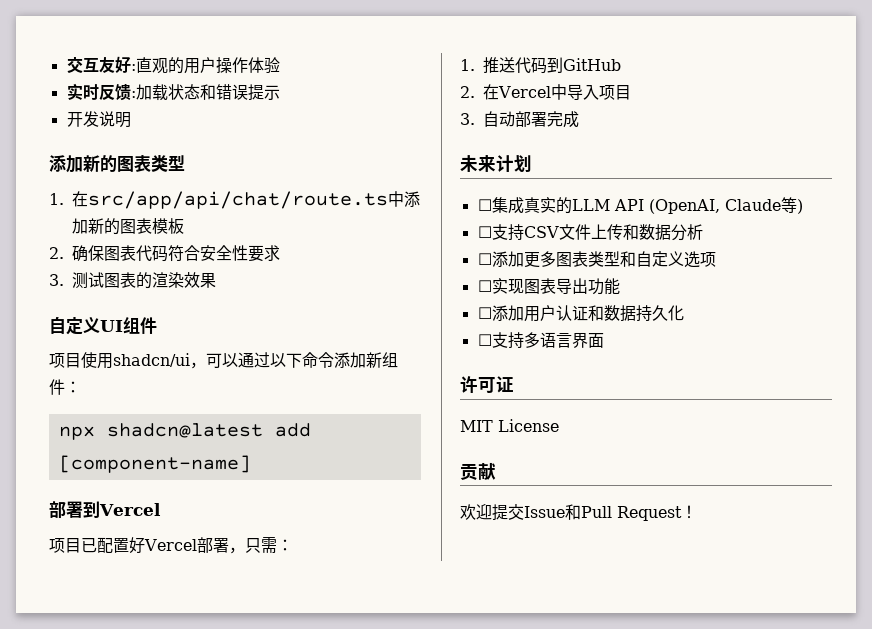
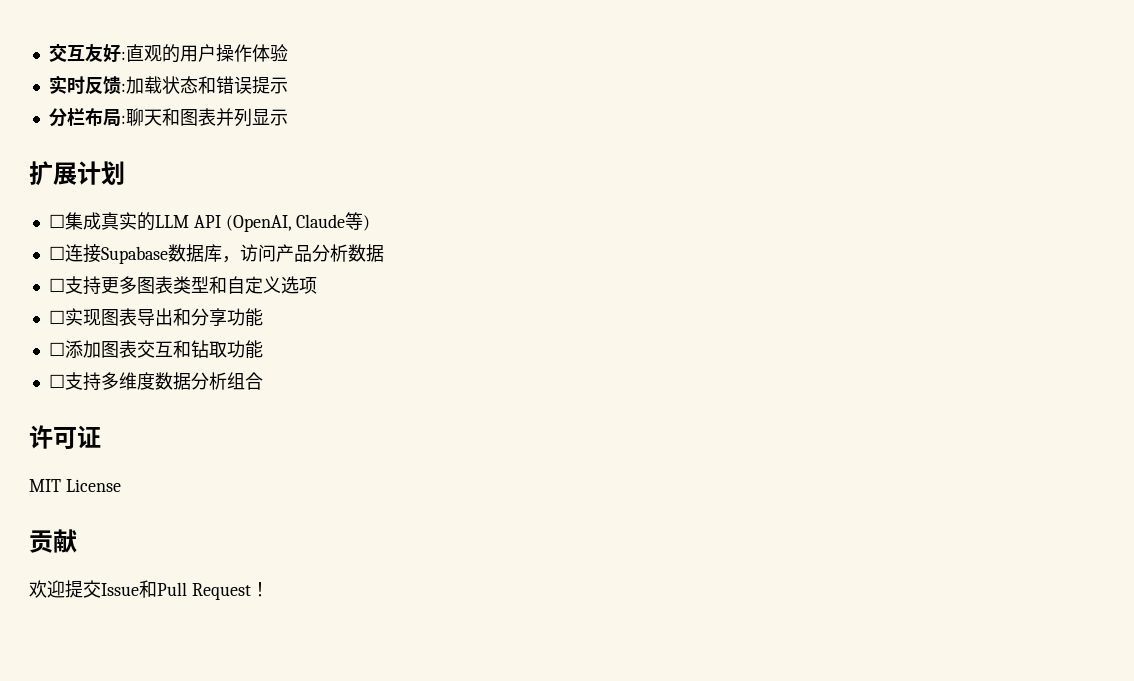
- 开发说明
- 添加新的图表类型
- 1.在src/app/api/chat/route.ts中添加新的图表模板
- 2.确保图表代码符合安全性要求
- 3.测试图表的渲染效果
- 自定义UI组件
- 项目使用shadcn/ui，可以通过以下命令添加新组件：
- npx shadcn@latest add [component-name]
- 部署到Vercel
- 项目已配置好Vercel部署，只需：
- 1.推送代码到GitHub
- 2.在Vercel中导入项目
- 3.自动部署完成
- 未来计划
+ 分栏布局:聊天和图表并列显示
+ 扩展计划
- ☐支持CSV文件上传和数据分析
- ☐添加更多图表类型和自定义选项
+ ☐连接Supabase数据库，访问产品分析数据
+ ☐支持更多图表类型和自定义选项
- ☐实现图表导出功能
+ ☐实现图表导出和分享功能
- ☐添加用户认证和数据持久化
+ ☐添加图表交互和钻取功能
- ☐支持多语言界面
+ ☐支持多维度数据分析组合

